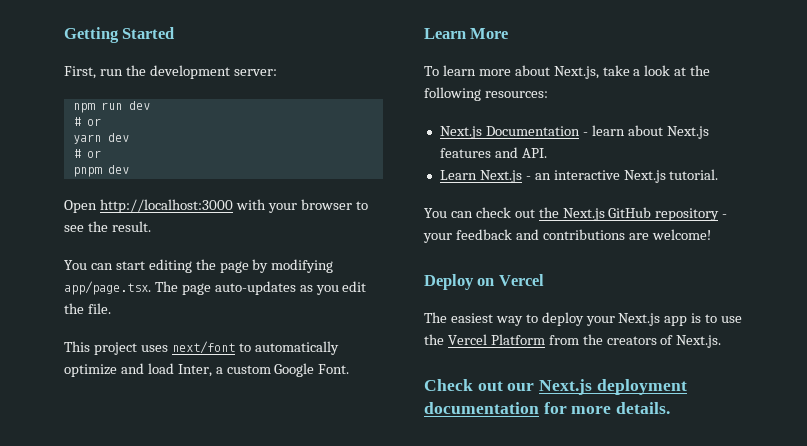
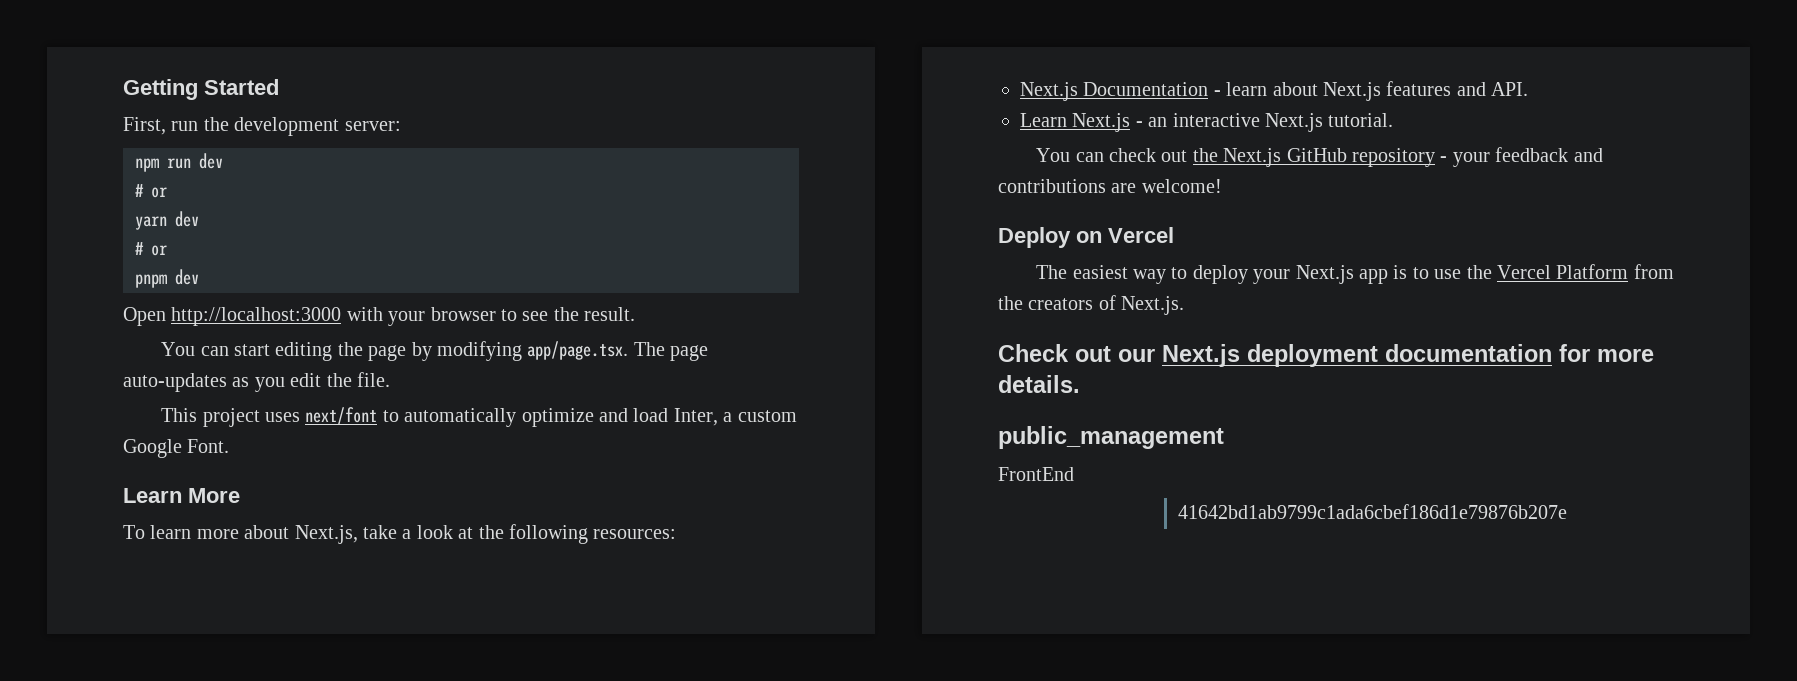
+ public_management
+ FrontEnd
+ 41642bd1ab9799c1ada6cbef186d1e79876b207e

